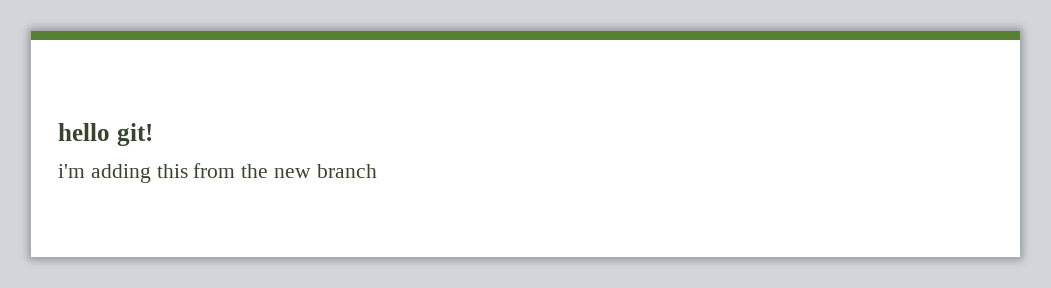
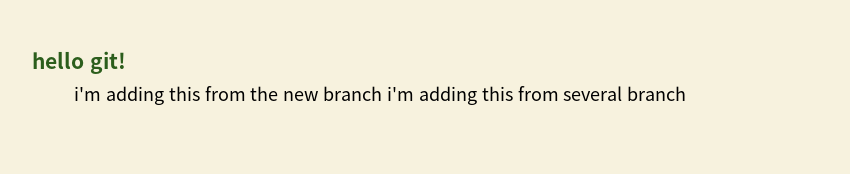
- i'm adding this from the new branch
+ i'm adding this from the new branch i'm adding this from several branch

